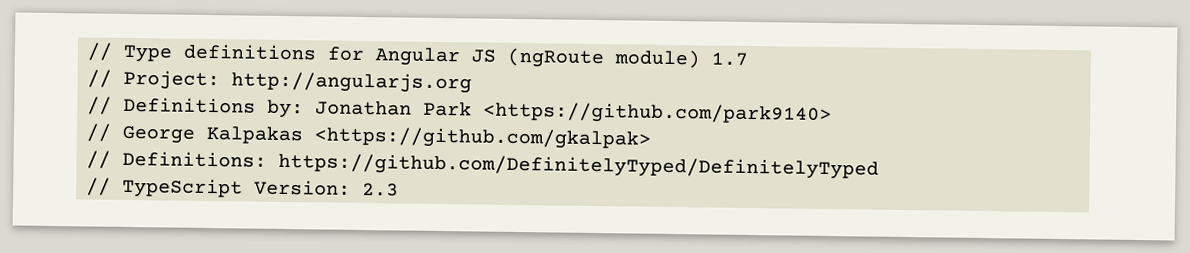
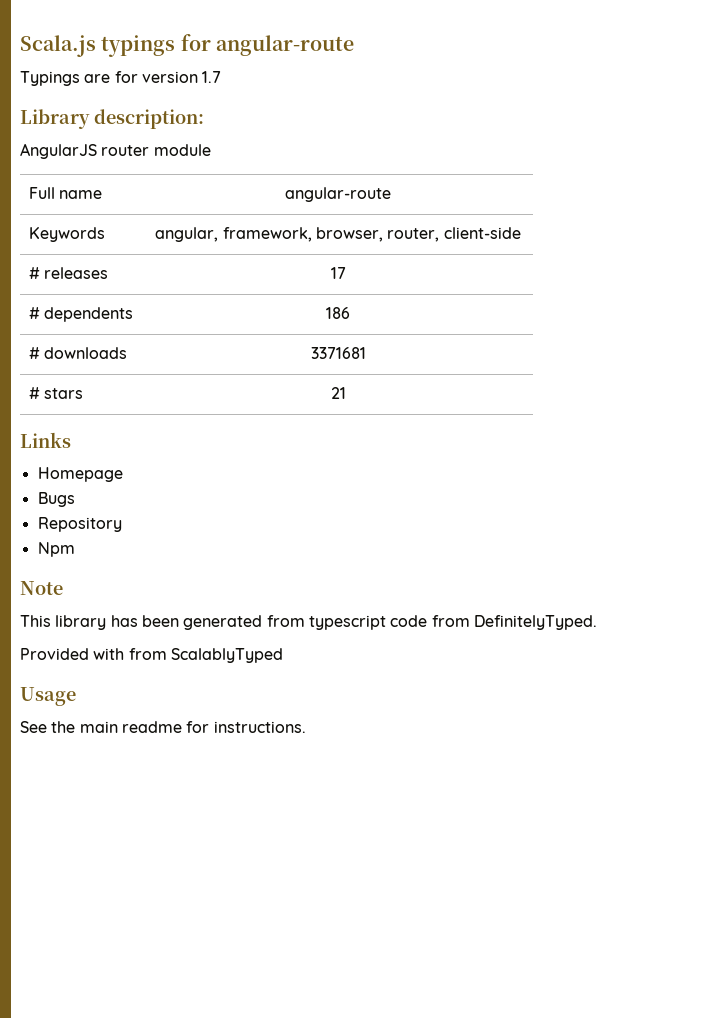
- // Type definitions for Angular JS (ngRoute module) 1.7
- // Project: http://angularjs.org
- // Definitions by: Jonathan Park <https://github.com/park9140>
- // George Kalpakas <https://github.com/gkalpak>
- // Definitions: https://github.com/DefinitelyTyped/DefinitelyTyped
- // TypeScript Version: 2.3
+ Scala.js typings for angular-route
+ Typings are for version 1.7
+ Library description:
+ AngularJS router module
+ Full name | angular-route
+ Keywords | angular, framework, browser, router, client-side
+ # releases | 17
+ # dependents | 186
+ # downloads | 3371681
+ # stars | 21
+ Links
+ Homepage
+ Bugs
+ Repository
+ Npm
+ Note
+ This library has been generated from typescript code from DefinitelyTyped.
+ Provided with from ScalablyTyped
+ Usage
+ See the main readme for instructions.

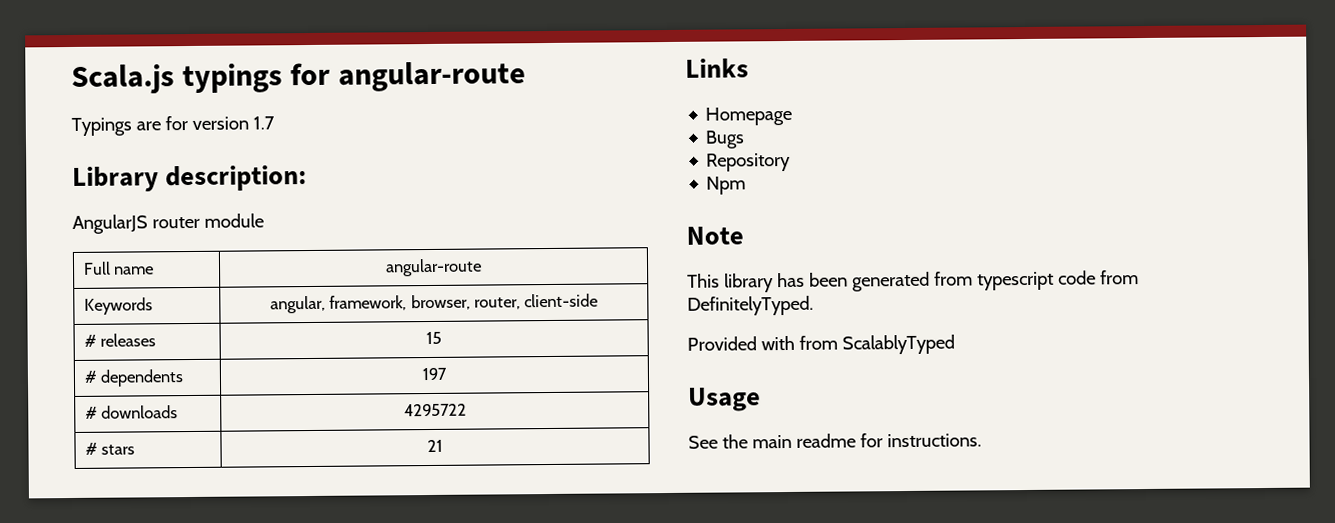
- # releases | 17
+ # releases | 15
- # dependents | 186
+ # dependents | 197
- # downloads | 3371681
+ # downloads | 4295722

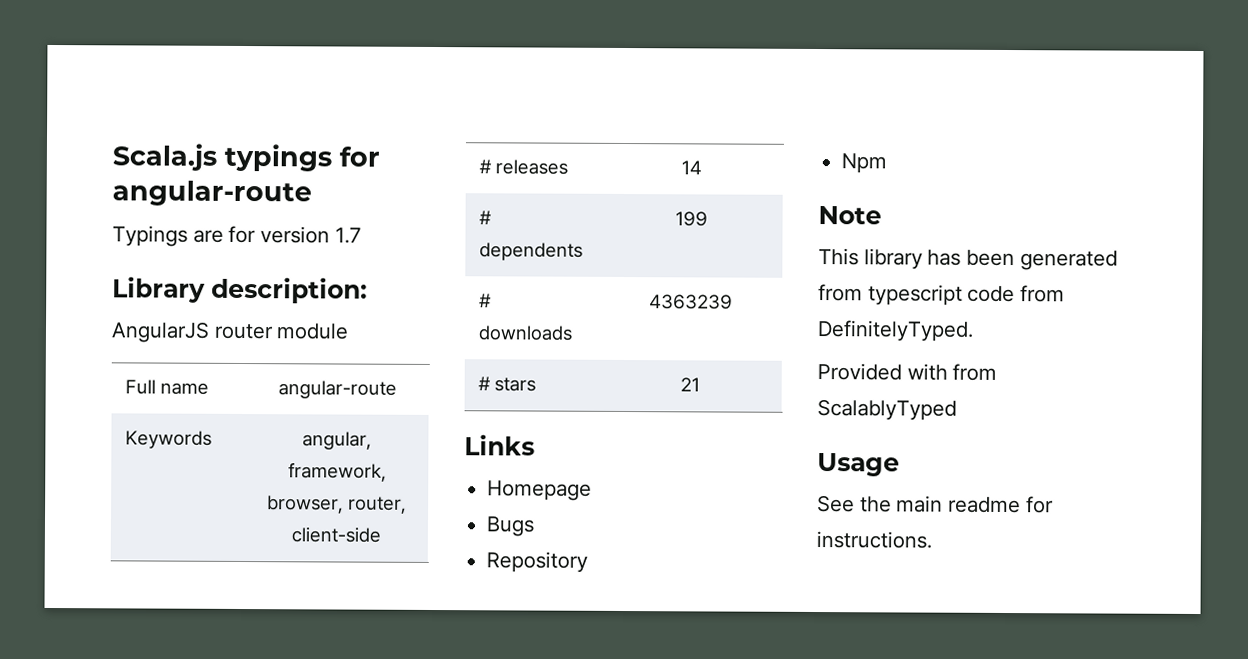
- # releases | 15
+ # releases | 14
- # dependents | 197
+ # dependents | 199
- # downloads | 4295722
+ # downloads | 4363239

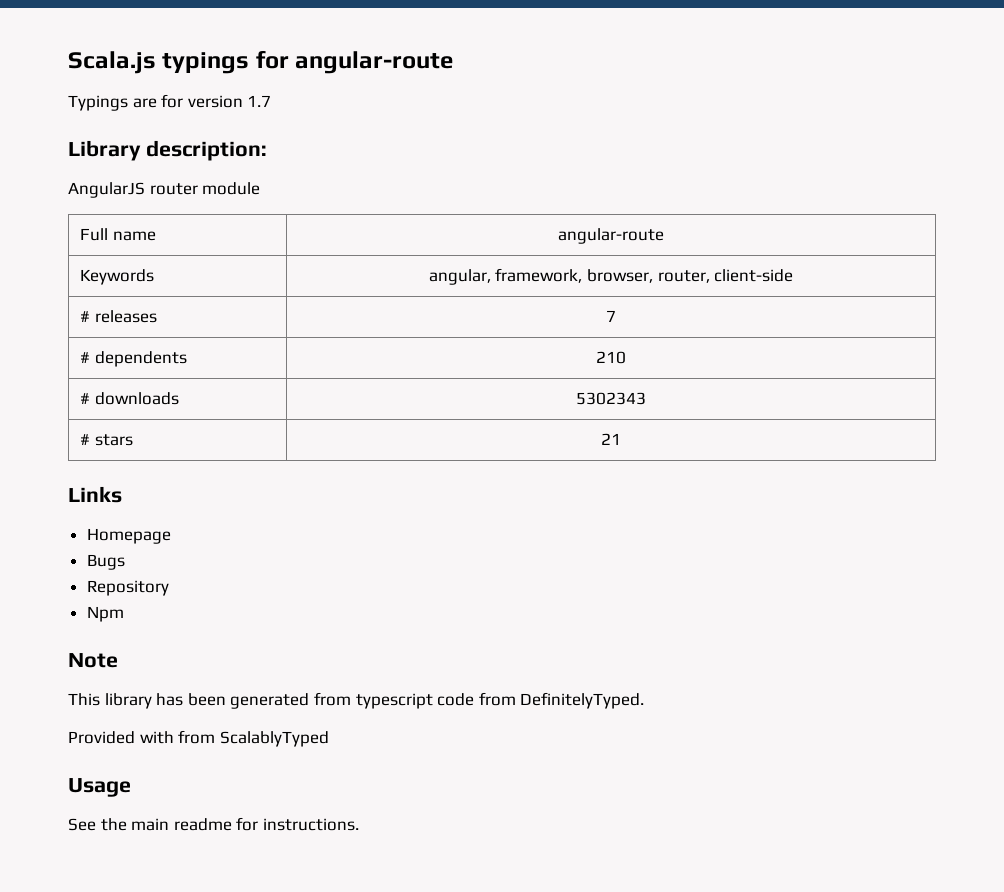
- # releases | 14
+ # releases | 7
- # dependents | 199
+ # dependents | 210
- # downloads | 4363239
+ # downloads | 5302343

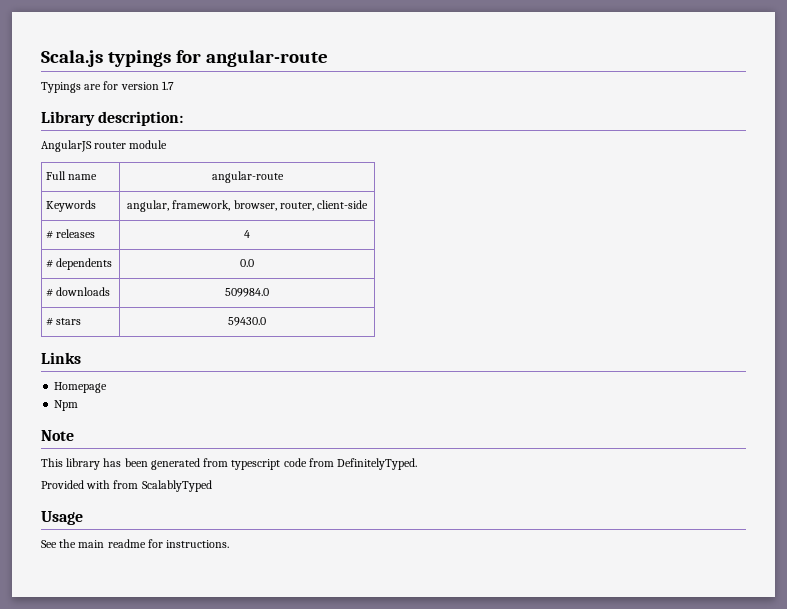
- # releases | 7
+ # releases | 4
- # dependents | 210
+ # dependents | 0.0
- # downloads | 5302343
+ # downloads | 509984.0
- # stars | 21
+ # stars | 59430.0
- Bugs
- Repository

